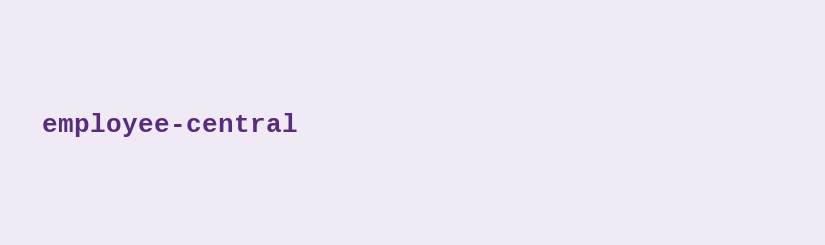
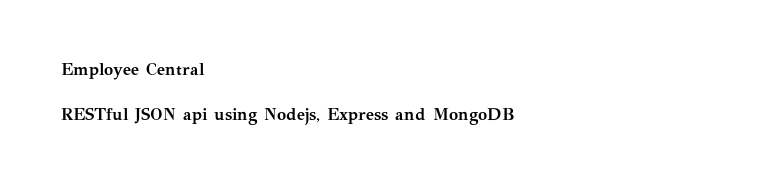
- employee-central
+ Employee Central
+ RESTful JSON api using Nodejs, Express and MongoDB

